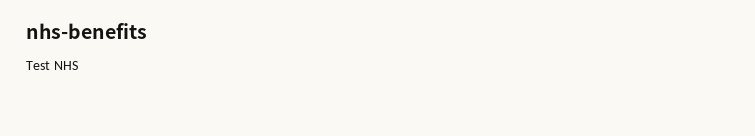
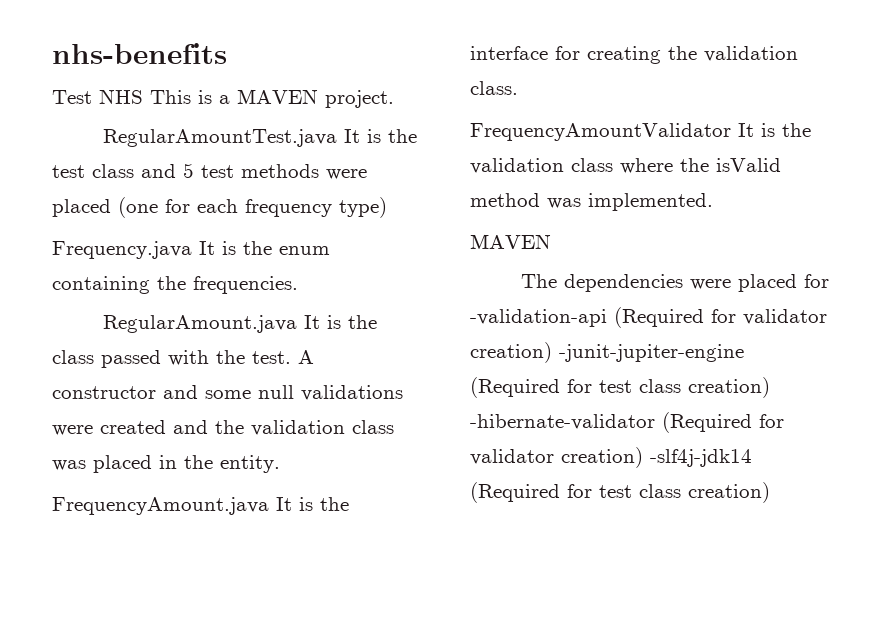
- Test NHS
+ Test NHS This is a MAVEN project.
+ RegularAmountTest.java It is the test class and 5 test methods were placed (one for each frequency type)
+ Frequency.java It is the enum containing the frequencies.
+ RegularAmount.java It is the class passed with the test. A constructor and some null validations were created and the validation class was placed in the entity.
+ FrequencyAmount.java It is the interface for creating the validation class.
+ FrequencyAmountValidator It is the validation class where the isValid method was implemented.
+ MAVEN
+ The dependencies were placed for -validation-api (Required for validator creation) -junit-jupiter-engine (Required for test class creation) -hibernate-validator (Required for validator creation) -slf4j-jdk14 (Required for test class creation)

